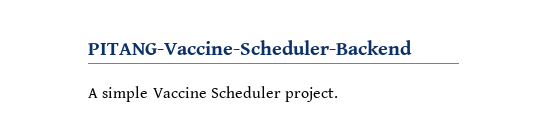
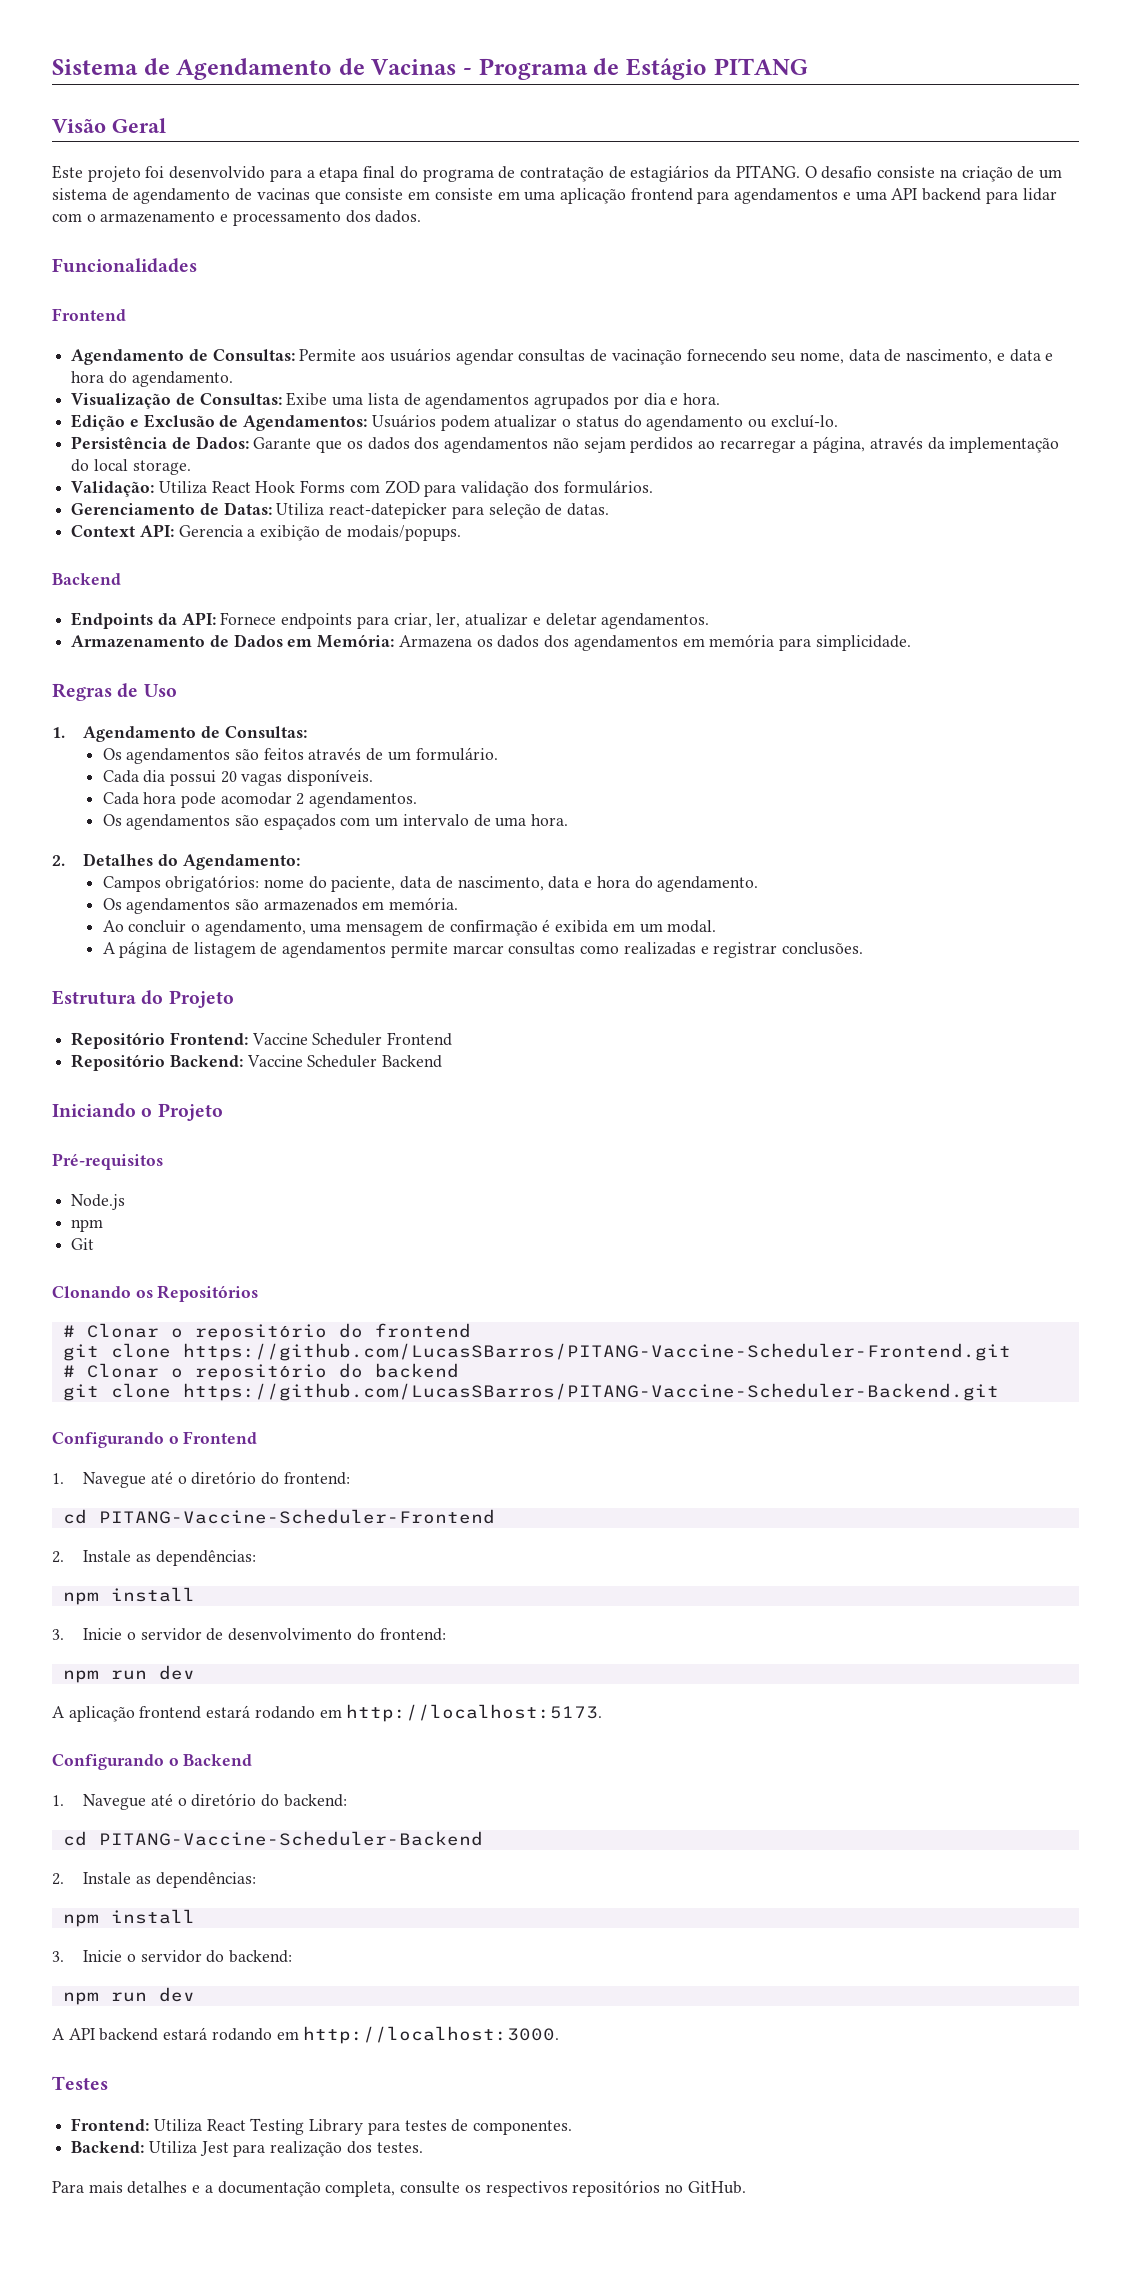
- PITANG-Vaccine-Scheduler-Backend
- A simple Vaccine Scheduler project.
+ Sistema de Agendamento de Vacinas - Programa de Estágio PITANG
+ Visão Geral
+ Este projeto foi desenvolvido para a etapa final do programa de contratação de estagiários da PITANG. O desafio consiste na criação de um sistema de agendamento de vacinas que consiste em consiste em uma aplicação frontend para agendamentos e uma API backend para lidar com o armazenamento e processamento dos dados.
+ Funcionalidades
+ Frontend
+ Agendamento de Consultas: Permite aos usuários agendar consultas de vacinação fornecendo seu nome, data de nascimento, e data e hora do agendamento.
+ Visualização de Consultas: Exibe uma lista de agendamentos agrupados por dia e hora.
+ Edição e Exclusão de Agendamentos: Usuários podem atualizar o status do agendamento ou excluí-lo.
+ Persistência de Dados: Garante que os dados dos agendamentos não sejam perdidos ao recarregar a página, através da implementação do local storage.
+ Validação: Utiliza React Hook Forms com ZOD para validação dos formulários.
+ Gerenciamento de Datas: Utiliza react-datepicker para seleção de datas.
+ Context API: Gerencia a exibição de modais/popups.
+ Backend
+ Endpoints da API: Fornece endpoints para criar, ler, atualizar e deletar agendamentos.
+ Armazenamento de Dados em Memória: Armazena os dados dos agendamentos em memória para simplicidade.
+ Regras de Uso
+ 1. Agendamento de Consultas:
+ Os agendamentos são feitos através de um formulário.
+ Cada dia possui 20 vagas disponíveis.
+ Cada hora pode acomodar 2 agendamentos.
+ Os agendamentos são espaçados com um intervalo de uma hora.
+ 2. Detalhes do Agendamento:
+ Campos obrigatórios: nome do paciente, data de nascimento, data e hora do agendamento.
+ Os agendamentos são armazenados em memória.
+ Ao concluir o agendamento, uma mensagem de confirmação é exibida em um modal.
+ A página de listagem de agendamentos permite marcar consultas como realizadas e registrar conclusões.
+ Estrutura do Projeto
+ Repositório Frontend: Vaccine Scheduler Frontend
+ Repositório Backend: Vaccine Scheduler Backend
+ Iniciando o Projeto
+ Pré-requisitos
+ Node.js
+ npm
+ Git
+ Clonando os Repositórios
+ # Clonar o repositório do frontend
+ git clone https://github.com/LucasSBarros/PITANG-Vaccine-Scheduler-Frontend.git
+ # Clonar o repositório do backend
+ git clone https://github.com/LucasSBarros/PITANG-Vaccine-Scheduler-Backend.git
+ Configurando o Frontend
+ 1. Navegue até o diretório do frontend:
+ cd PITANG-Vaccine-Scheduler-Frontend
+ 2. Instale as dependências:
+ npm install
+ 3. Inicie o servidor de desenvolvimento do frontend:
+ npm run dev
+ A aplicação frontend estará rodando em http://localhost:5173.
+ Configurando o Backend
+ 1. Navegue até o diretório do backend:
+ cd PITANG-Vaccine-Scheduler-Backend
+ 2. Instale as dependências:
+ npm install
+ 3. Inicie o servidor do backend:
+ npm run dev
+ A API backend estará rodando em http://localhost:3000.
+ Testes
+ Frontend: Utiliza React Testing Library para testes de componentes.
+ Backend: Utiliza Jest para realização dos testes.
+ Para mais detalhes e a documentação completa, consulte os respectivos repositórios no GitHub.

